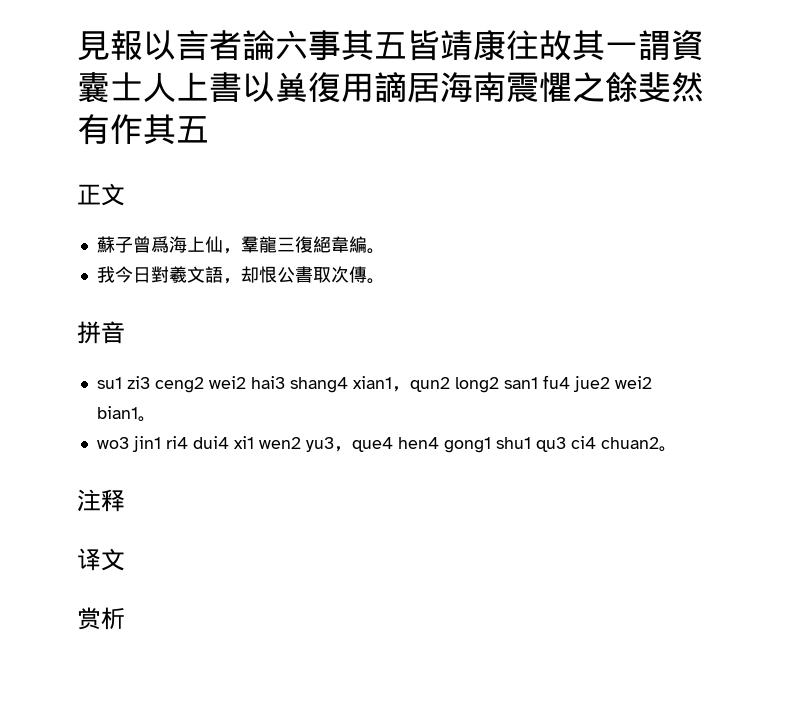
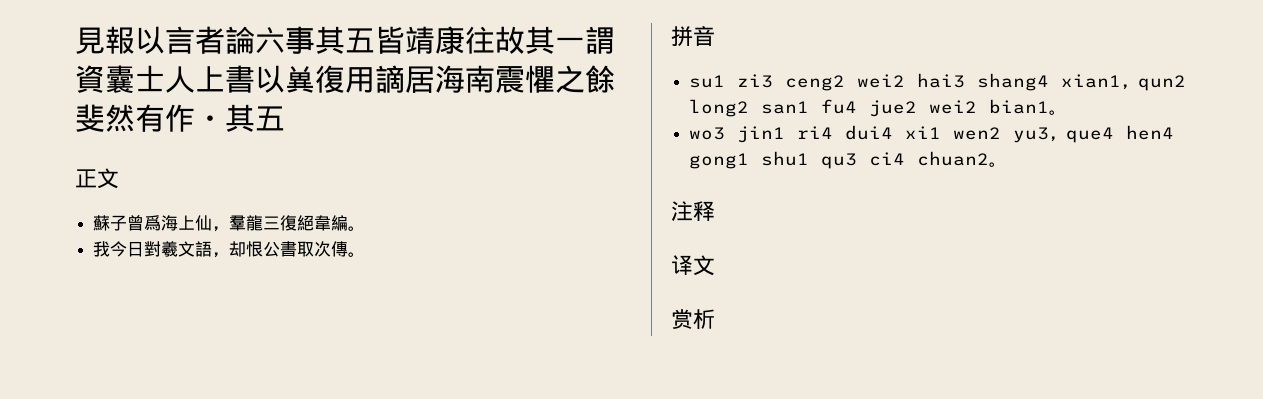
- 見報以言者論六事其五皆靖康往故其一謂資囊士人上書以兾復用謫居海南震懼之餘斐然有作其五
+ 見報以言者論六事其五皆靖康往故其一謂資囊士人上書以兾復用謫居海南震懼之餘斐然有作・其五

